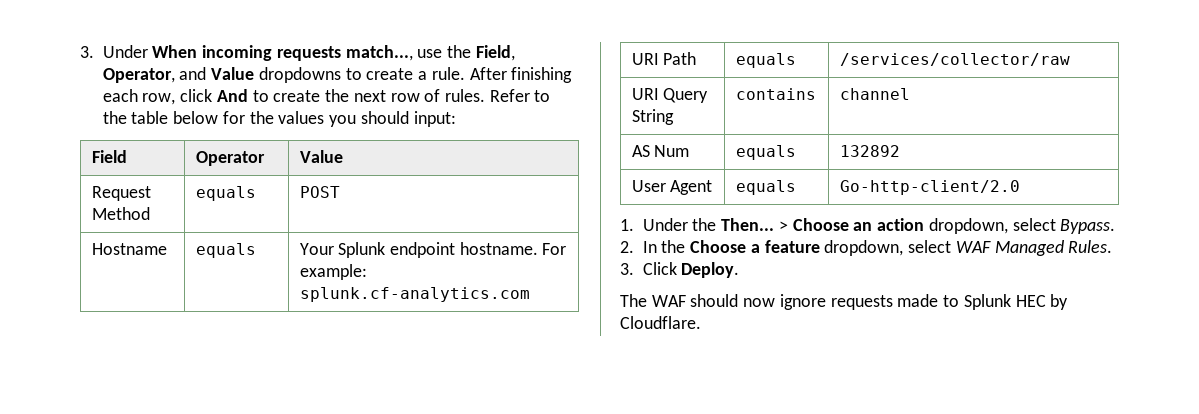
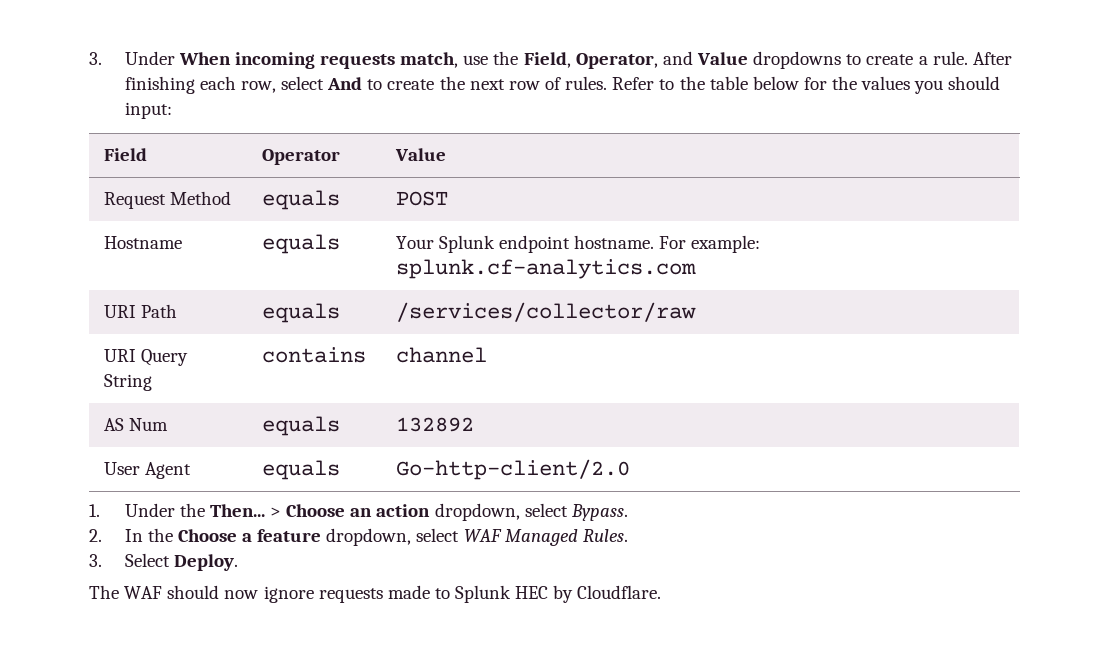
- 3. Under When incoming requests match..., use the Field, Operator, and Value dropdowns to create a rule.
+ 3. Under When incoming requests match, use the Field, Operator, and Value dropdowns to create a rule.
- After finishing each row, click And to create the next row of rules.
+ After finishing each row, select And to create the next row of rules.
- 3. Click Deploy.
+ 3. Select Deploy.

